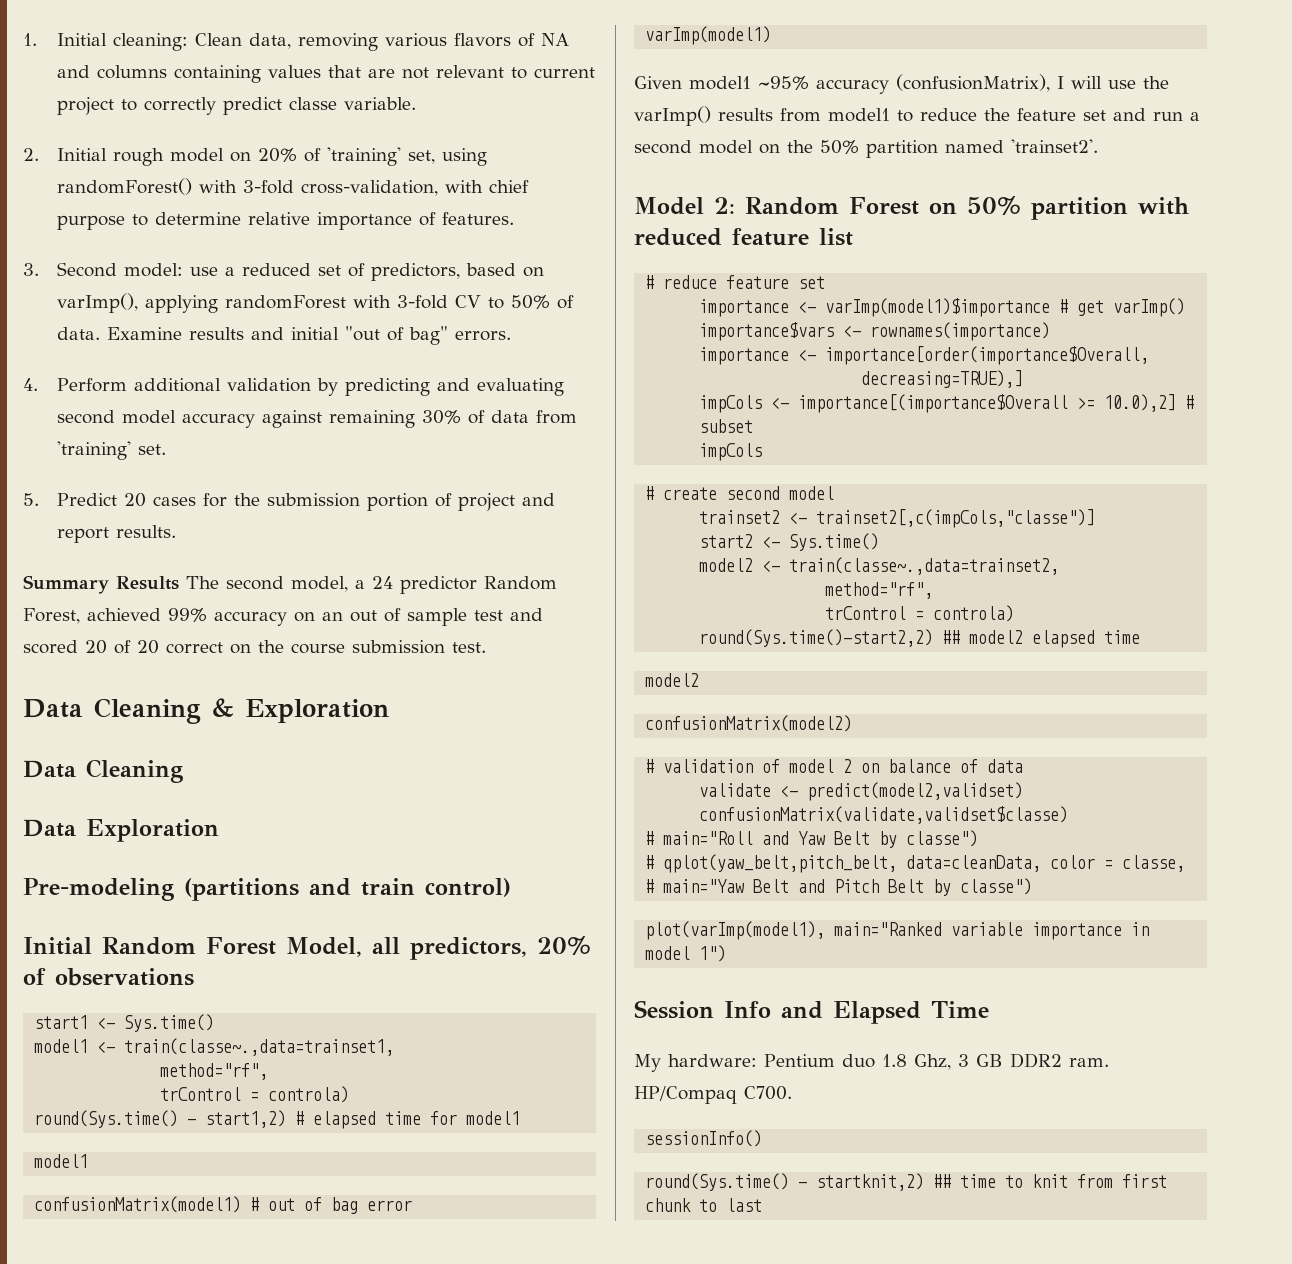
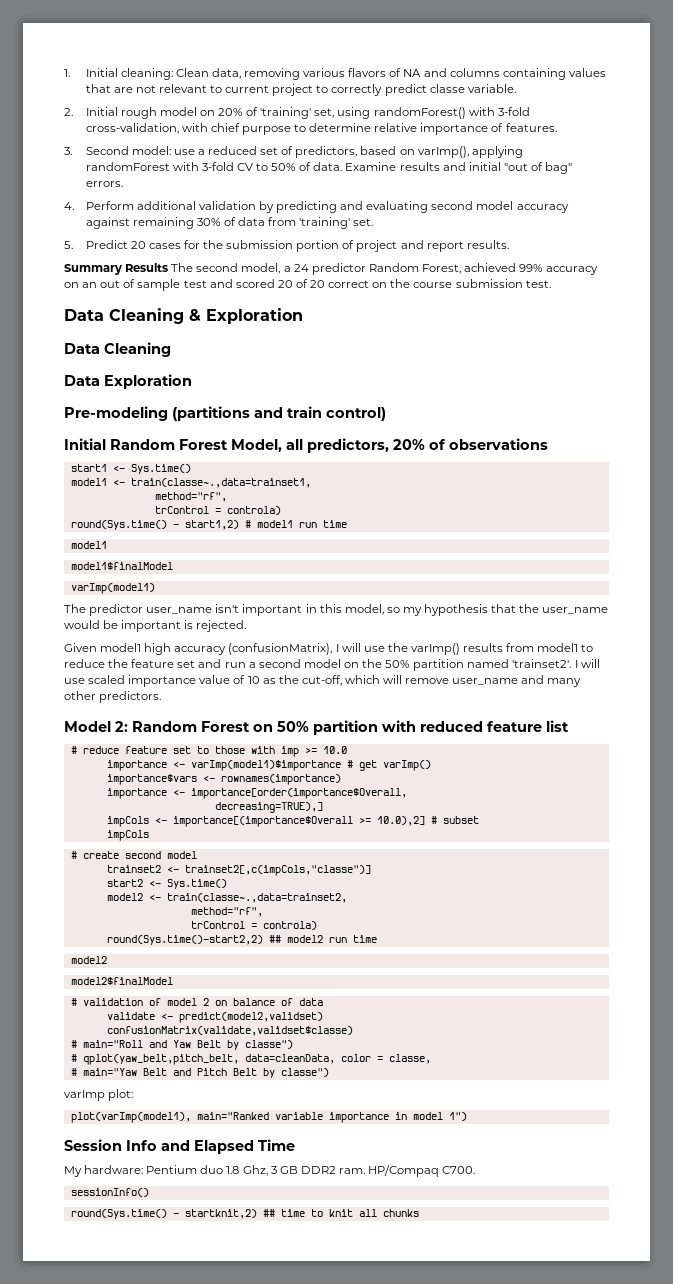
- round(Sys.time() - start1,2) # elapsed time for model1
+ round(Sys.time() - start1,2) # model1 run time
  model1
- confusionMatrix(model1) # out of bag error
+ model1$finalModel
  varImp(model1)
+ The predictor user_name isn't important in this model, so my hypothesis that the user_name would be important is rejected.
- Given model1 ~95% accuracy (confusionMatrix), I will use the varImp() results from model1 to reduce the feature set and run a second model on the 50% partition named 'trainset2'.
+ Given model1 high accuracy (confusionMatrix), I will use the varImp() results from model1 to reduce the feature set and run a second model on the 50% partition named 'trainset2'. I will use scaled importance value of 10 as the cut-off, which will remove user_name and many other predictors.
- # reduce feature set
+ # reduce feature set to those with imp >= 10.0
- round(Sys.time()-start2,2) ## model2 elapsed time
+ round(Sys.time()-start2,2) ## model2 run time
- confusionMatrix(model2)
+ model2$finalModel
+ varImp plot:
- round(Sys.time() - startknit,2) ## time to knit from first chunk to last
+ round(Sys.time() - startknit,2) ## time to knit all chunks

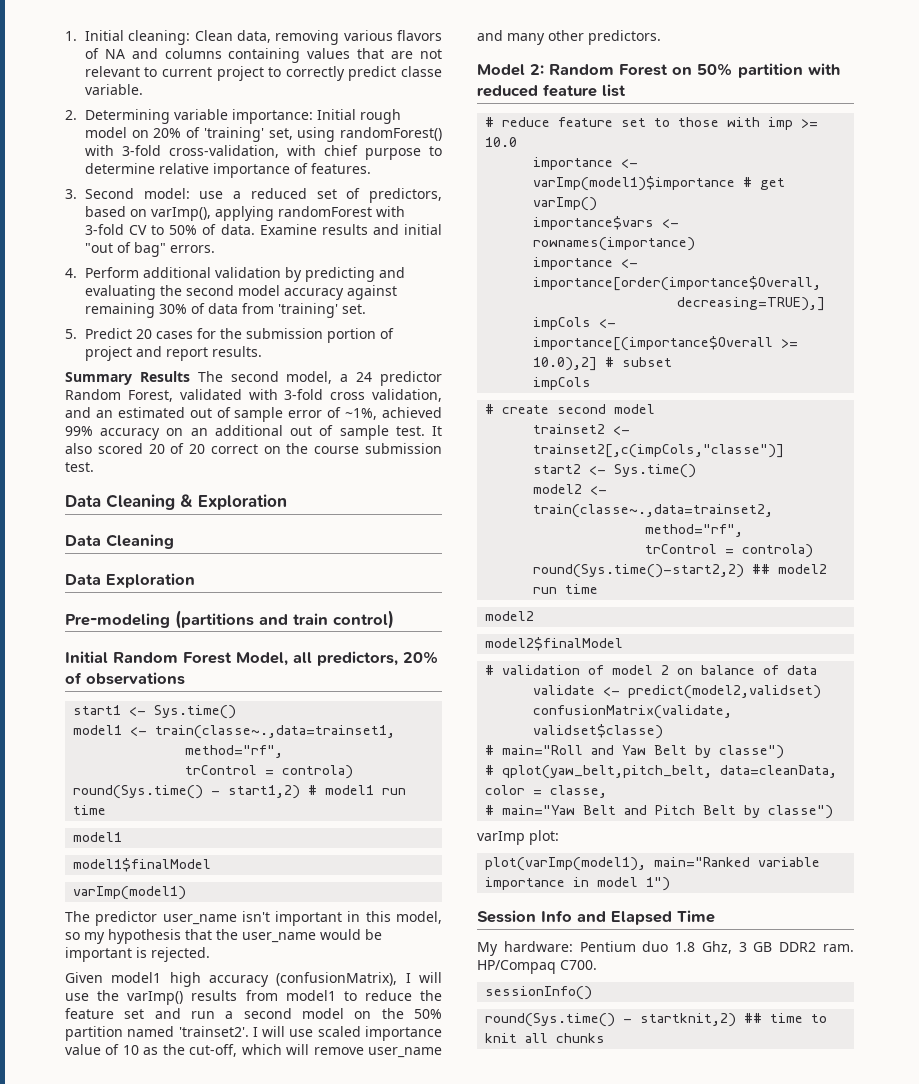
- 2. Initial rough model on 20% of 'training' set, using randomForest() with 3-fold cross-validation, with chief purpose to determine relative importance of features.
+ 2. Determining variable importance: Initial rough model on 20% of 'training' set, using randomForest() with 3-fold cross-validation, with chief purpose to determine relative importance of features.
- 4. Perform additional validation by predicting and evaluating second model accuracy against remaining 30% of data from 'training' set.
+ 4. Perform additional validation by predicting and evaluating the second model accuracy against remaining 30% of data from 'training' set.
- Summary Results The second model, a 24 predictor Random Forest, achieved 99% accuracy on an out of sample test and scored 20 of 20 correct on the course submission test.
+ Summary Results The second model, a 24 predictor Random Forest, validated with 3-fold cross validation, and an estimated out of sample error of ~1%, achieved 99% accuracy on an additional out of sample test. It also scored 20 of 20 correct on the course submission test.

